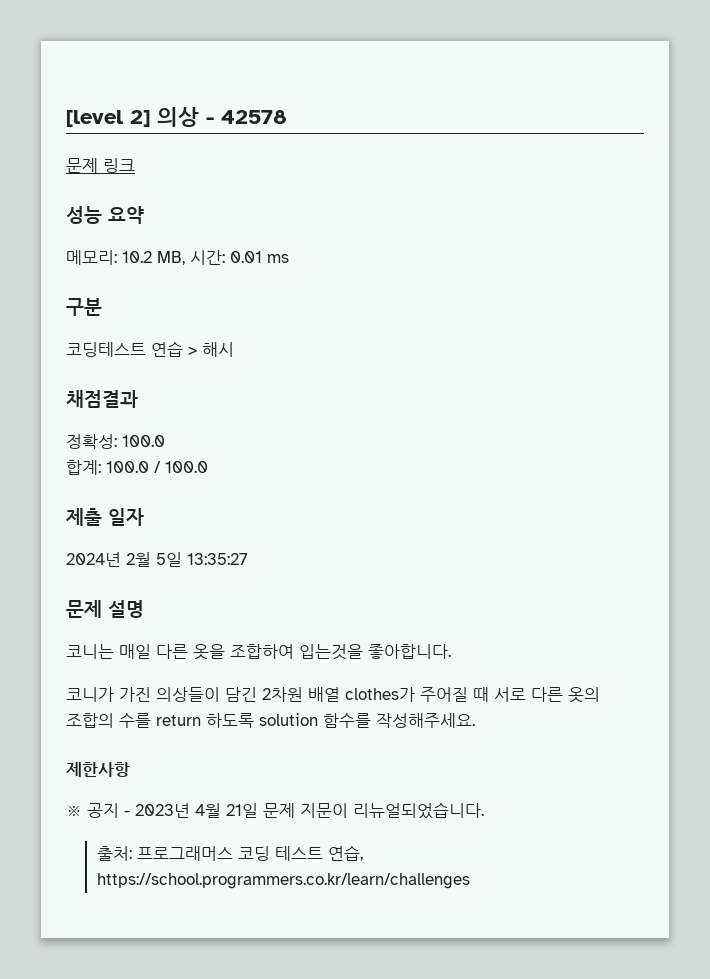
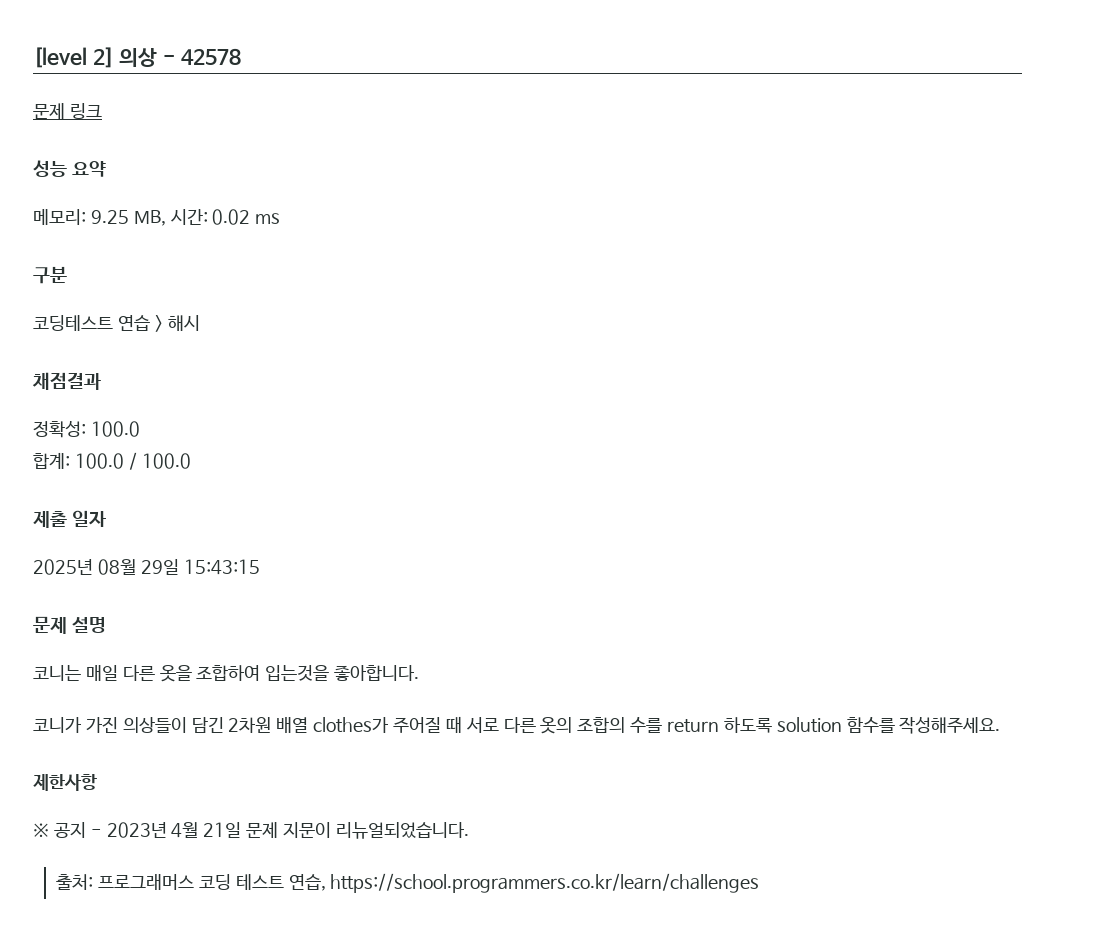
- 메모리: 10.2 MB, 시간: 0.01 ms
+ 메모리: 9.25 MB, 시간: 0.02 ms
- 2024년 2월 5일 13:35:27
+ 2025년 08월 29일 15:43:15

